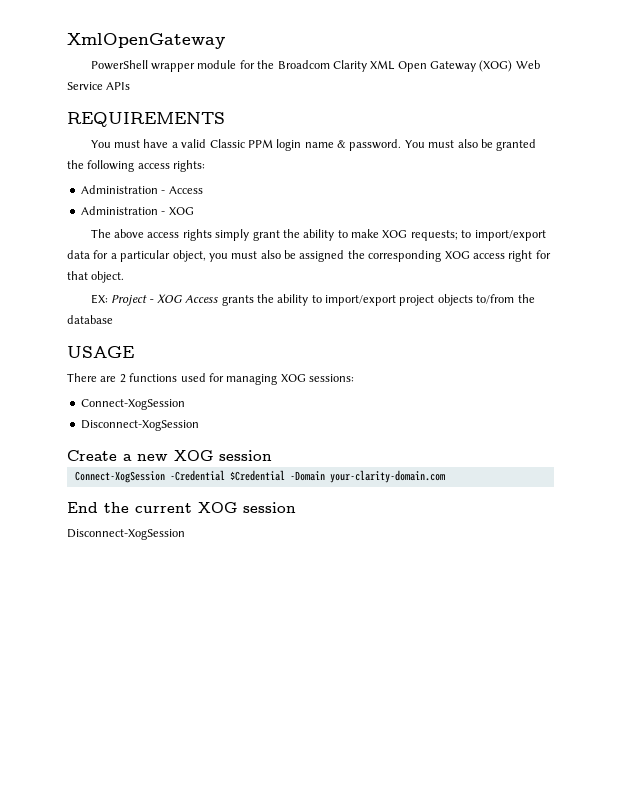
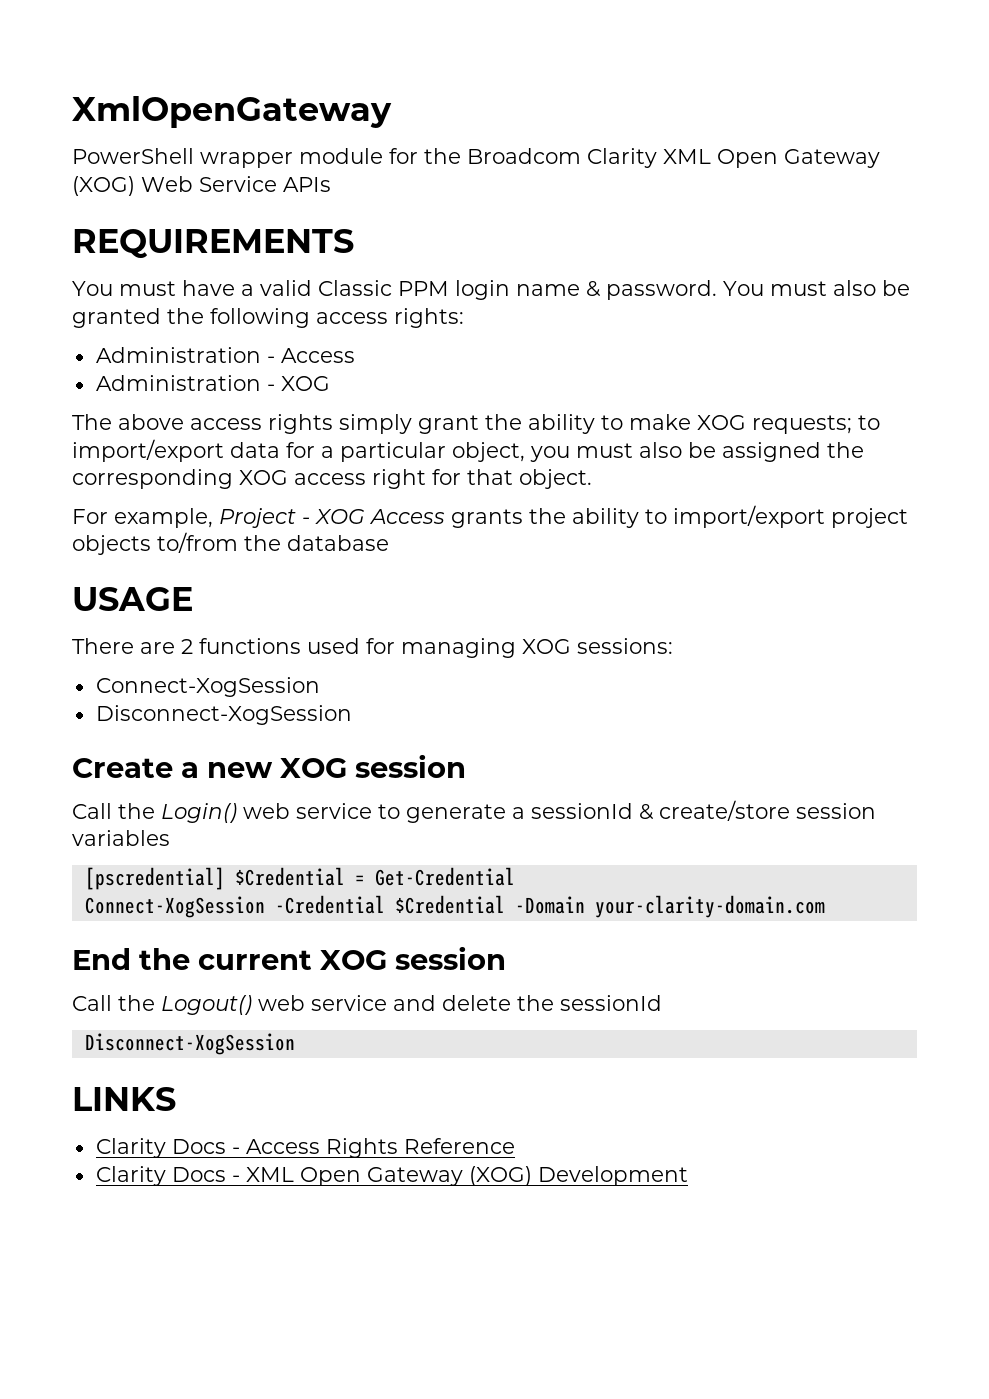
- EX: Project - XOG Access grants the ability to import/export project objects to/from the database
+ For example, Project - XOG Access grants the ability to import/export project objects to/from the database
+ Call the Login() web service to generate a sessionId & create/store session variables
+ [pscredential] $Credential = Get-Credential
  End the current XOG session
+ Call the Logout() web service and delete the sessionId
  Disconnect-XogSession
+ LINKS
+ Clarity Docs - Access Rights Reference
+ Clarity Docs - XML Open Gateway (XOG) Development

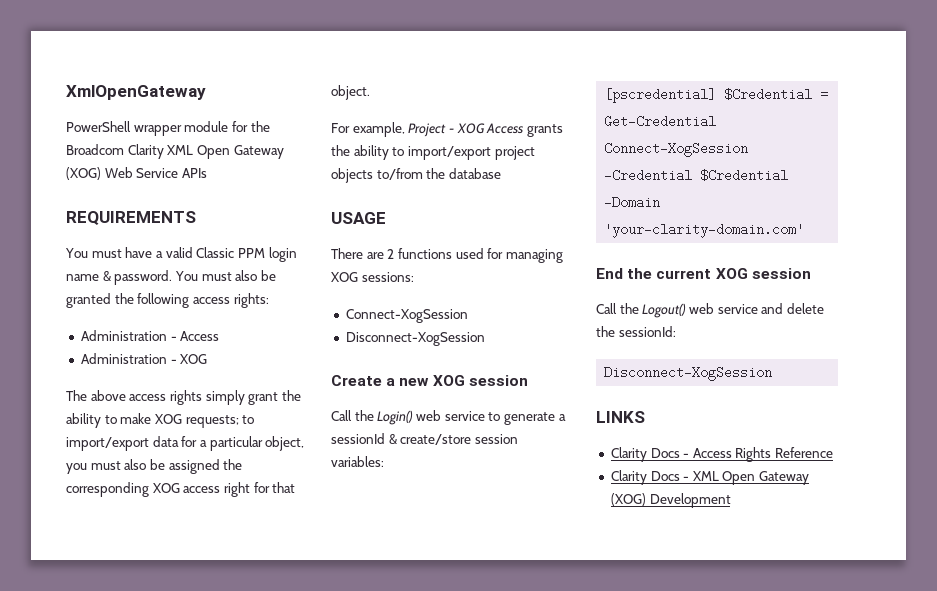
- Call the Login() web service to generate a sessionId & create/store session variables
+ Call the Login() web service to generate a sessionId & create/store session variables:
- Connect-XogSession -Credential $Credential -Domain your-clarity-domain.com
+ Connect-XogSession -Credential $Credential -Domain 'your-clarity-domain.com'
- Call the Logout() web service and delete the sessionId
+ Call the Logout() web service and delete the sessionId:

